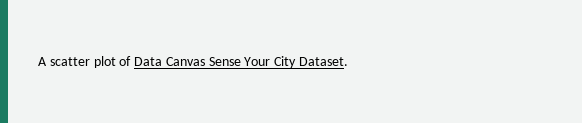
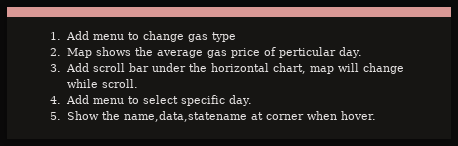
- A scatter plot of Data Canvas Sense Your City Dataset.
+ 1. Add menu to change gas type
+ 2. Map shows the average gas price of perticular day.
+ 3. Add scroll bar under the horizontal chart, map will change while scroll.
+ 4. Add menu to select specific day.
+ 5. Show the name,data,statename at corner when hover.

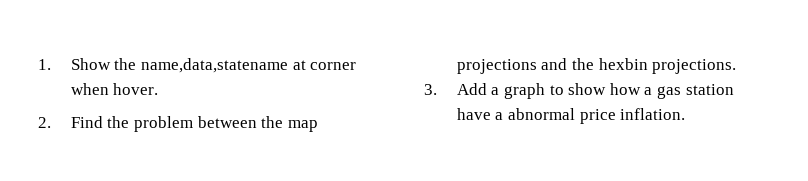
- 1. Add menu to change gas type
- 2. Map shows the average gas price of perticular day.
- 3. Add scroll bar under the horizontal chart, map will change while scroll.
- 4. Add menu to select specific day.
- 5. Show the name,data,statename at corner when hover.
+ 1. Show the name,data,statename at corner when hover.
+ 2. Find the problem between the map projections and the hexbin projections.
+ 3. Add a graph to show how a gas station have a abnormal price inflation.

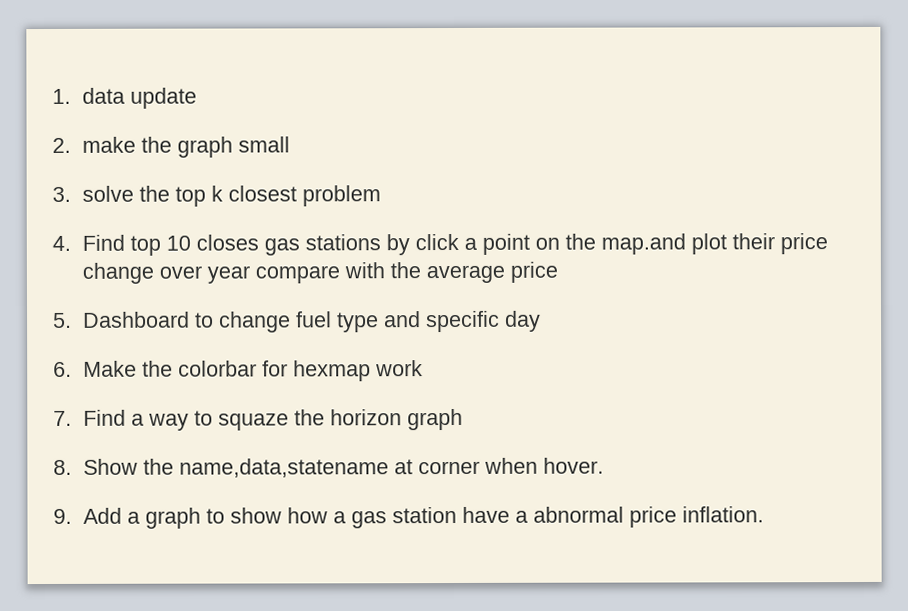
- 1. Show the name,data,statename at corner when hover.
+ 1. data update
+ 2. make the graph small
+ 3. solve the top k closest problem
+ 4. Find top 10 closes gas stations by click a point on the map.and plot their price change over year compare with the average price
+ 5. Dashboard to change fuel type and specific day
+ 6. Make the colorbar for hexmap work
+ 7. Find a way to squaze the horizon graph
+ 8. Show the name,data,statename at corner when hover.
- 2. Find the problem between the map projections and the hexbin projections.
- 3. Add a graph to show how a gas station have a abnormal price inflation.
+ 9. Add a graph to show how a gas station have a abnormal price inflation.

